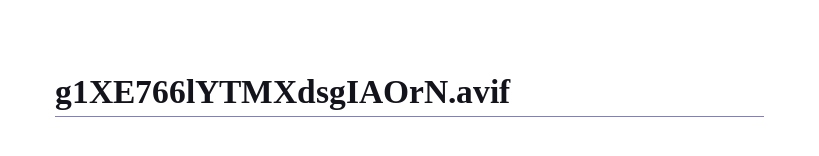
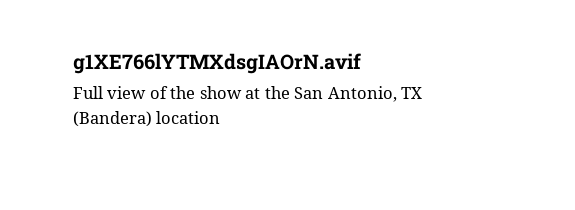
+ Full view of the show at the San Antonio, TX (Bandera) location

